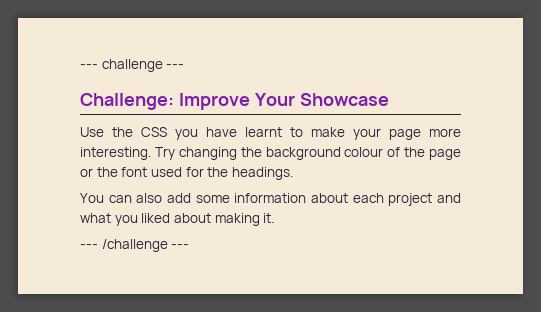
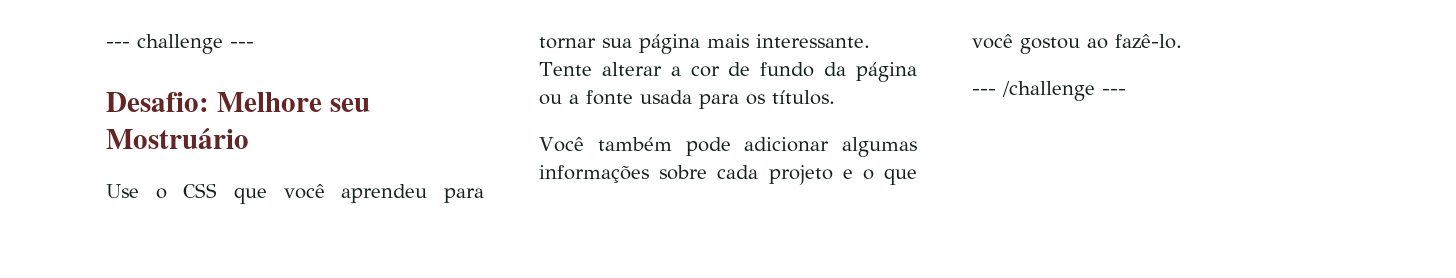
- Challenge: Improve Your Showcase
- Use the CSS you have learnt to make your page more interesting. Try changing the background colour of the page or the font used for the headings.
- You can also add some information about each project and what you liked about making it.
+ Desafio: Melhore seu Mostruário
+ Use o CSS que você aprendeu para tornar sua página mais interessante. Tente alterar a cor de fundo da página ou a fonte usada para os títulos.
+ Você também pode adicionar algumas informações sobre cada projeto e o que você gostou ao fazê-lo.

